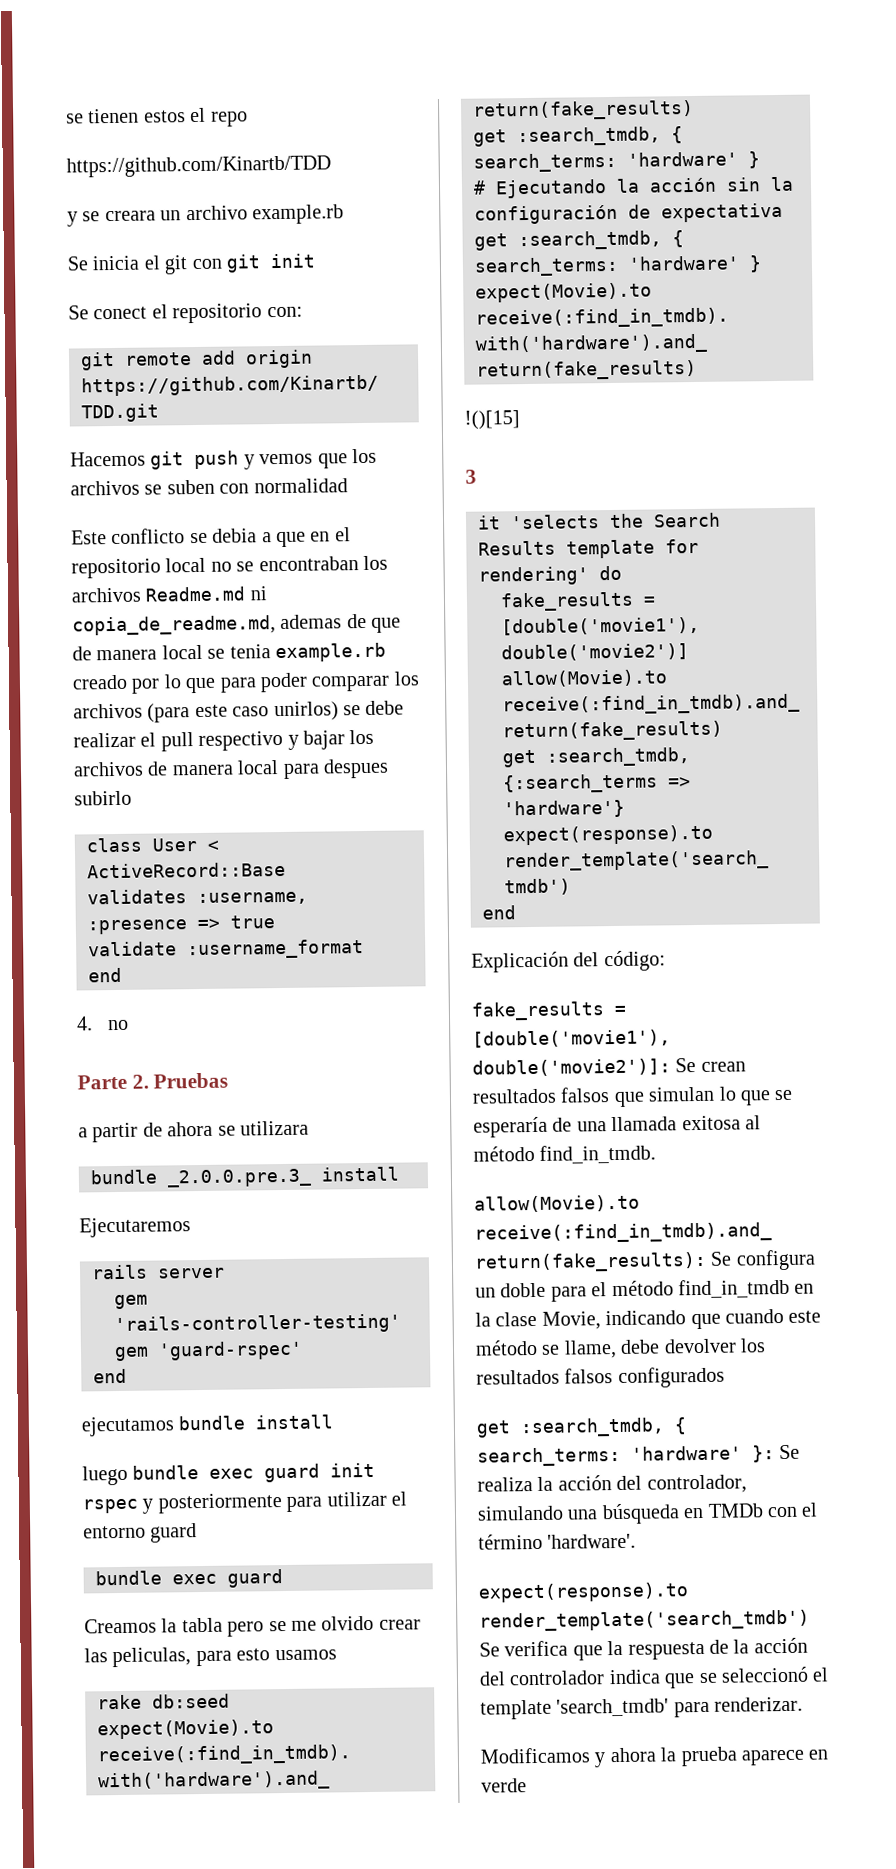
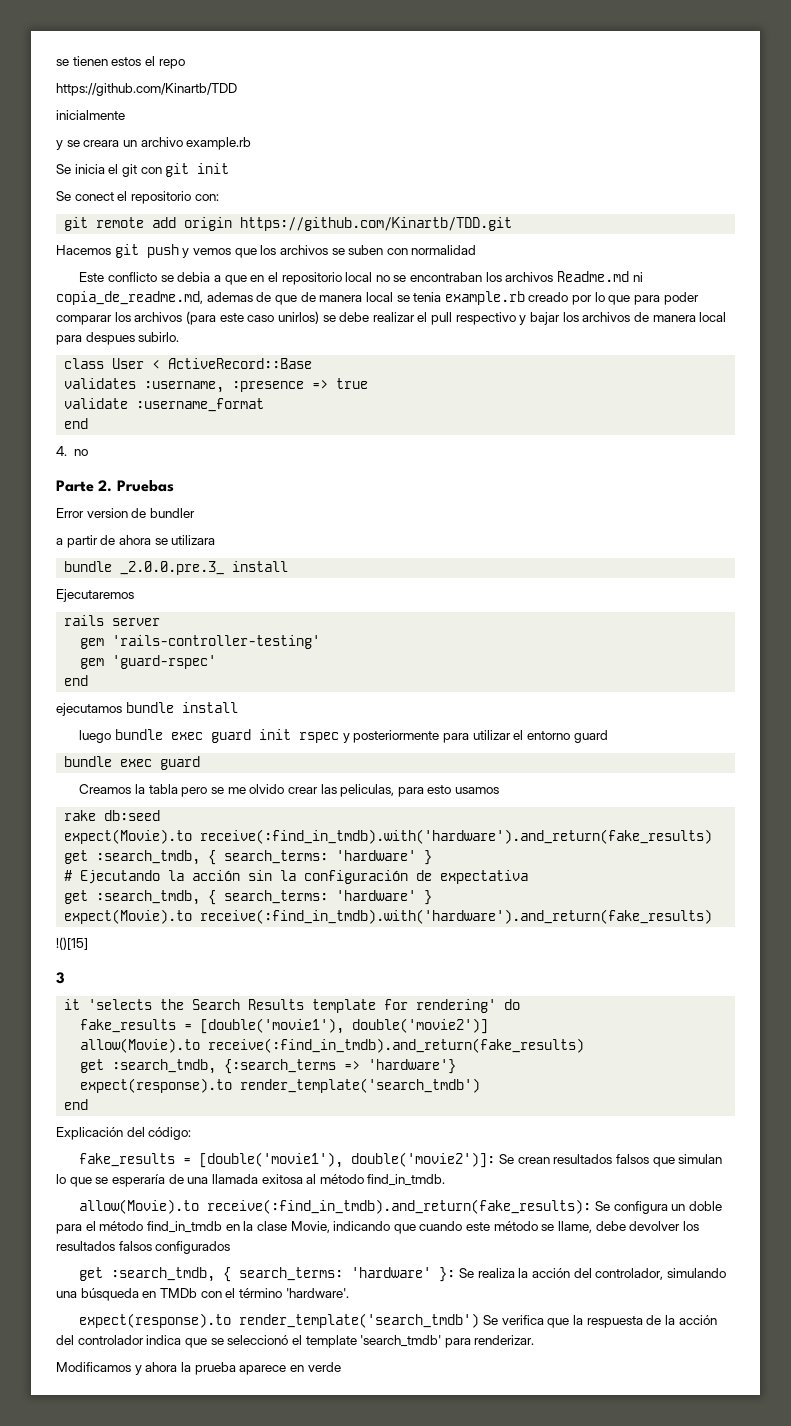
+ inicialmente
- Este conflicto se debia a que en el repositorio local no se encontraban los archivos Readme.md ni copia_de_readme.md, ademas de que de manera local se tenia example.rb creado por lo que para poder comparar los archivos (para este caso unirlos) se debe realizar el pull respectivo y bajar los archivos de manera local para despues subirlo
+ Este conflicto se debia a que en el repositorio local no se encontraban los archivos Readme.md ni copia_de_readme.md, ademas de que de manera local se tenia example.rb creado por lo que para poder comparar los archivos (para este caso unirlos) se debe realizar el pull respectivo y bajar los archivos de manera local para despues subirlo.
+ Error version de bundler

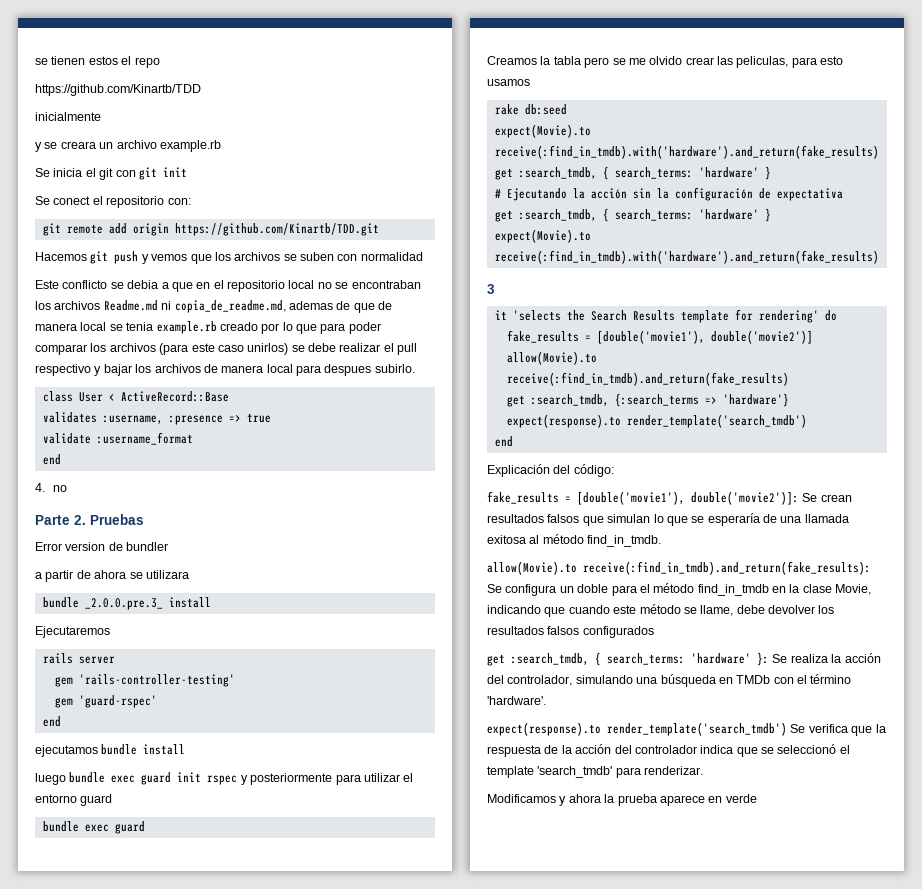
- !()[15]

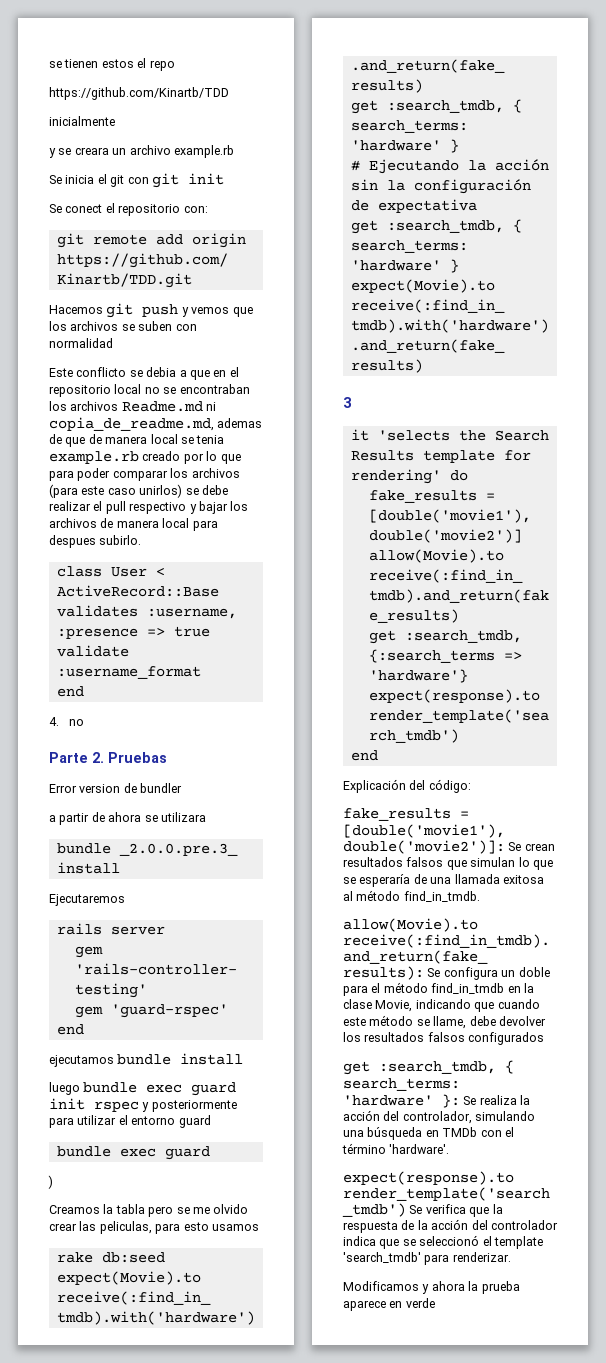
+ )

